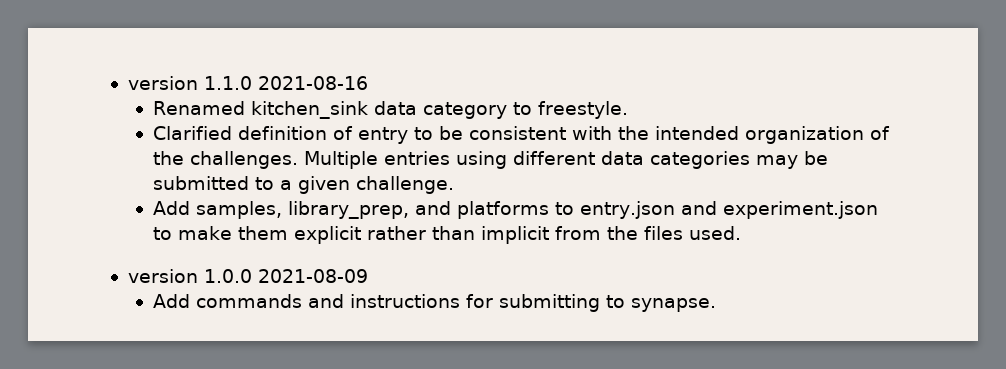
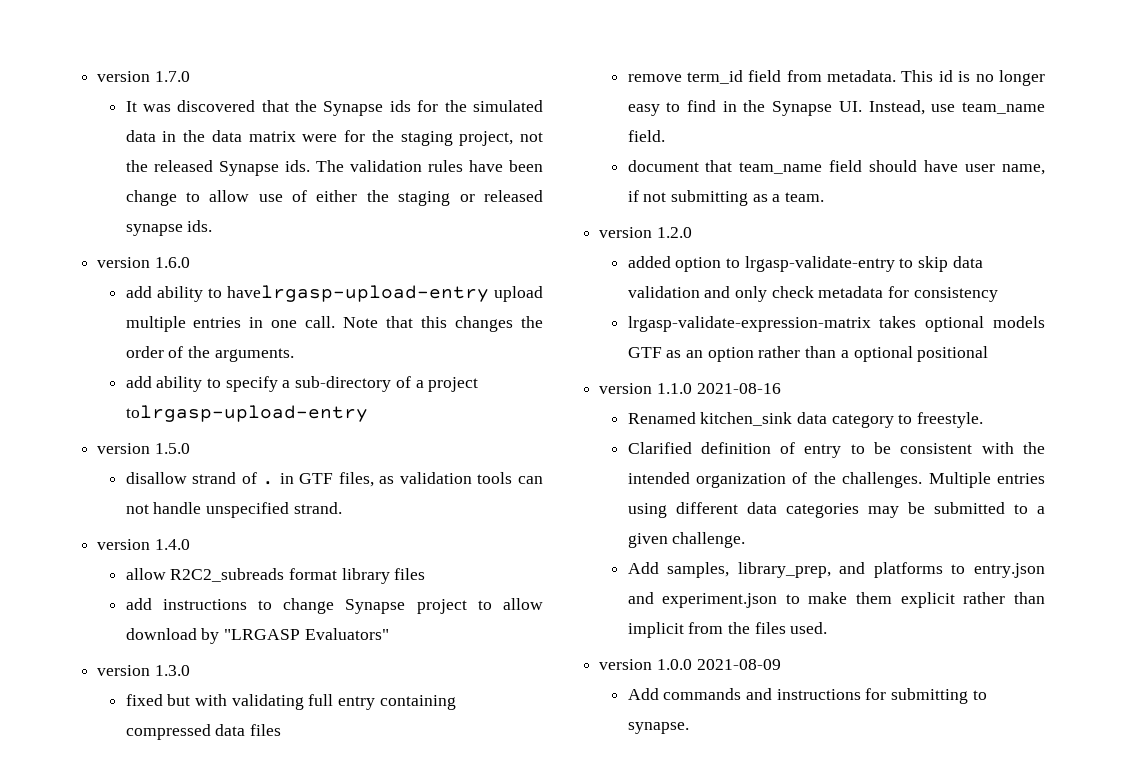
+ version 1.7.0
+ It was discovered that the Synapse ids for the simulated data in the data matrix were for the staging project, not the released Synapse ids. The validation rules have been change to allow use of either the staging or released synapse ids.
+ version 1.6.0
+ add ability to havelrgasp-upload-entry upload multiple entries in one call. Note that this changes the order of the arguments.
+ add ability to specify a sub-directory of a project tolrgasp-upload-entry
+ version 1.5.0
+ disallow strand of . in GTF files, as validation tools can not handle unspecified strand.
+ version 1.4.0
+ allow R2C2_subreads format library files
+ add instructions to change Synapse project to allow download by "LRGASP Evaluators"
+ version 1.3.0
+ fixed but with validating full entry containing compressed data files
+ remove term_id field from metadata. This id is no longer easy to find in the Synapse UI. Instead, use team_name field.
+ document that team_name field should have user name, if not submitting as a team.
+ version 1.2.0
+ added option to lrgasp-validate-entry to skip data validation and only check metadata for consistency
+ lrgasp-validate-expression-matrix takes optional models GTF as an option rather than a optional positional

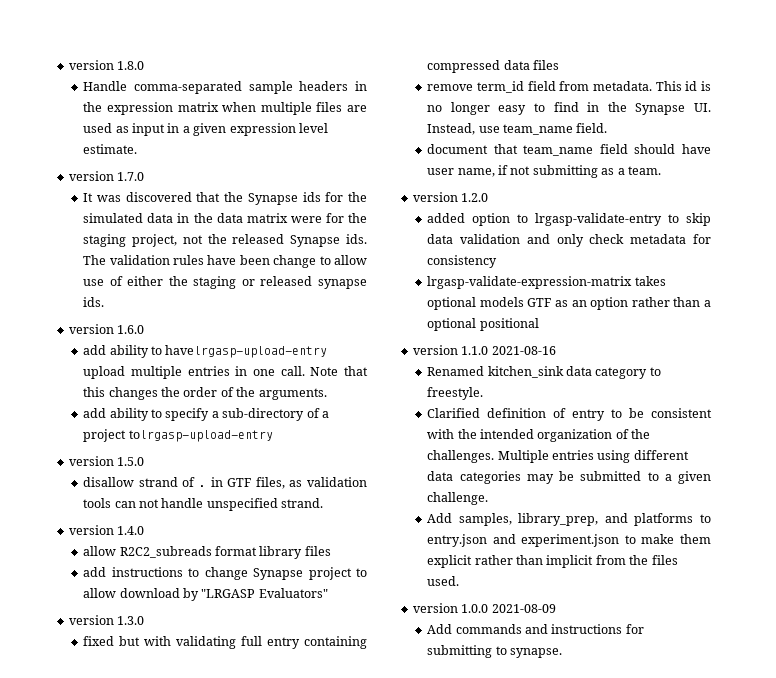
+ version 1.8.0
+ Handle comma-separated sample headers in the expression matrix when multiple files are used as input in a given expression level estimate.

